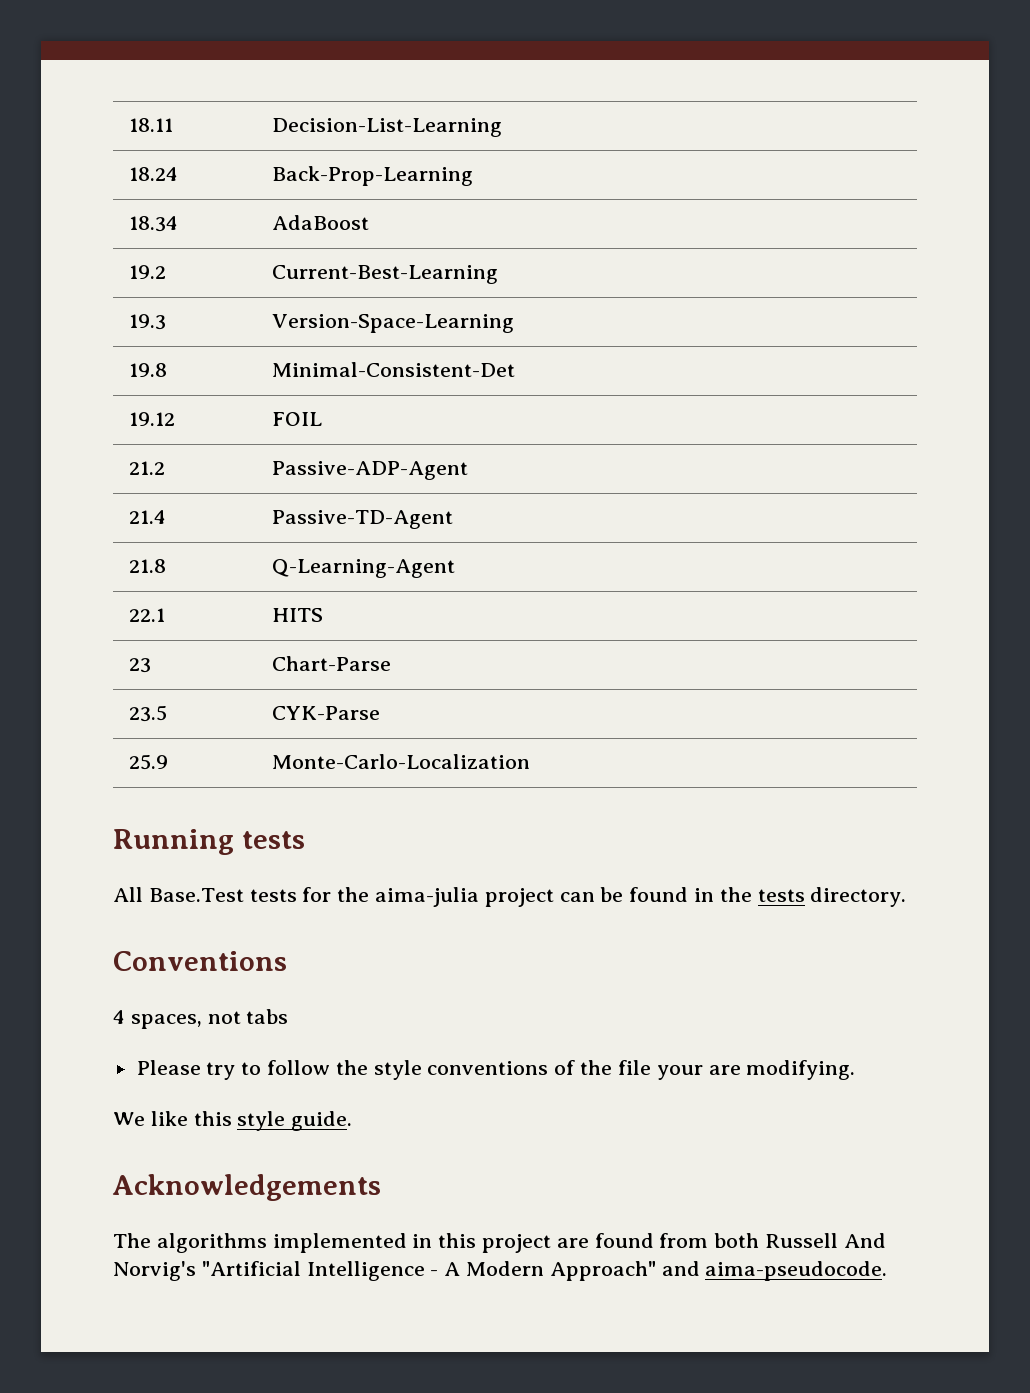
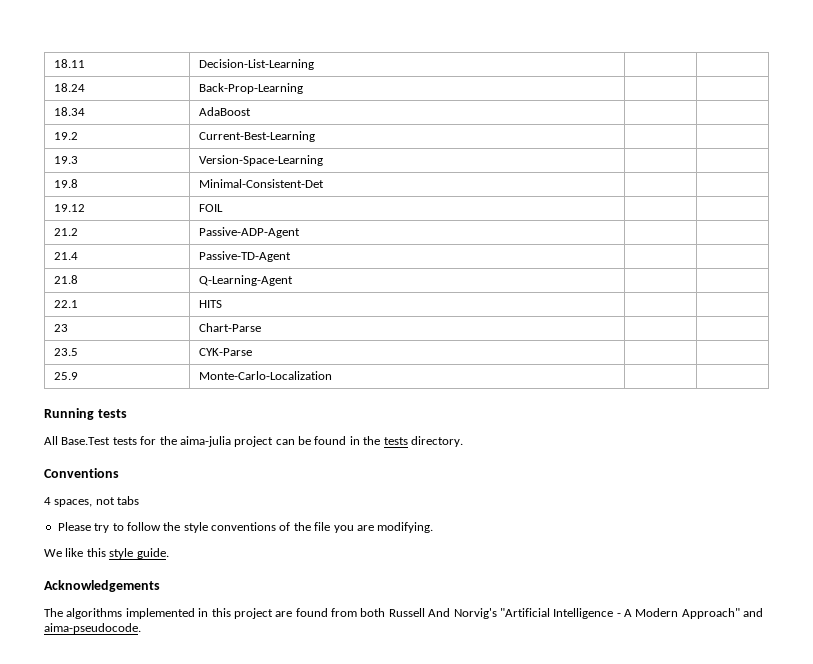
- Please try to follow the style conventions of the file your are modifying.
+ Please try to follow the style conventions of the file you are modifying.

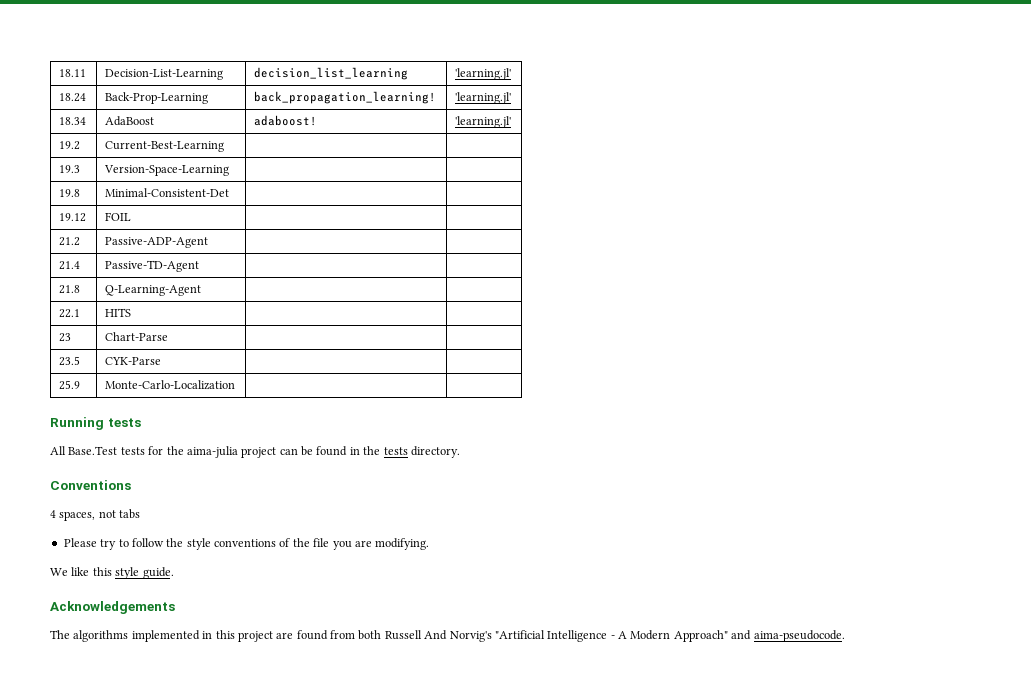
- 18.11 | Decision-List-Learning | |
+ 18.11 | Decision-List-Learning | decision_list_learning | 'learning.jl'
- 18.24 | Back-Prop-Learning | |
+ 18.24 | Back-Prop-Learning | back_propagation_learning! | 'learning.jl'
- 18.34 | AdaBoost | |
+ 18.34 | AdaBoost | adaboost! | 'learning.jl'

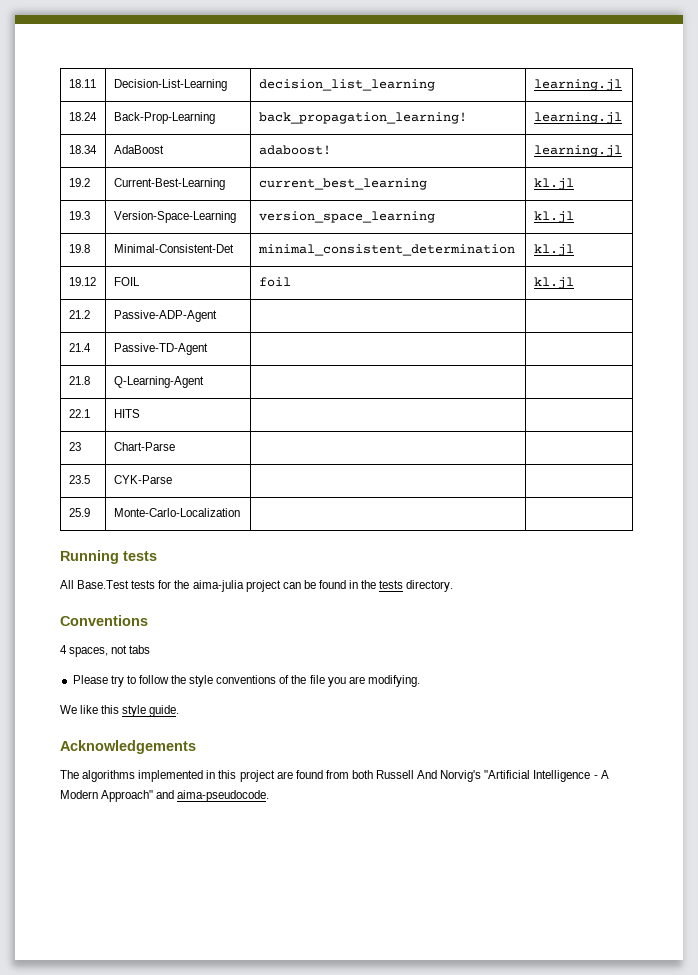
- 18.11 | Decision-List-Learning | decision_list_learning | 'learning.jl'
+ 18.11 | Decision-List-Learning | decision_list_learning | learning.jl
- 18.24 | Back-Prop-Learning | back_propagation_learning! | 'learning.jl'
+ 18.24 | Back-Prop-Learning | back_propagation_learning! | learning.jl
- 18.34 | AdaBoost | adaboost! | 'learning.jl'
+ 18.34 | AdaBoost | adaboost! | learning.jl
- 19.2 | Current-Best-Learning | |
+ 19.2 | Current-Best-Learning | current_best_learning | kl.jl
- 19.3 | Version-Space-Learning | |
+ 19.3 | Version-Space-Learning | version_space_learning | kl.jl
- 19.8 | Minimal-Consistent-Det | |
+ 19.8 | Minimal-Consistent-Det | minimal_consistent_determination | kl.jl
- 19.12 | FOIL | |
+ 19.12 | FOIL | foil | kl.jl

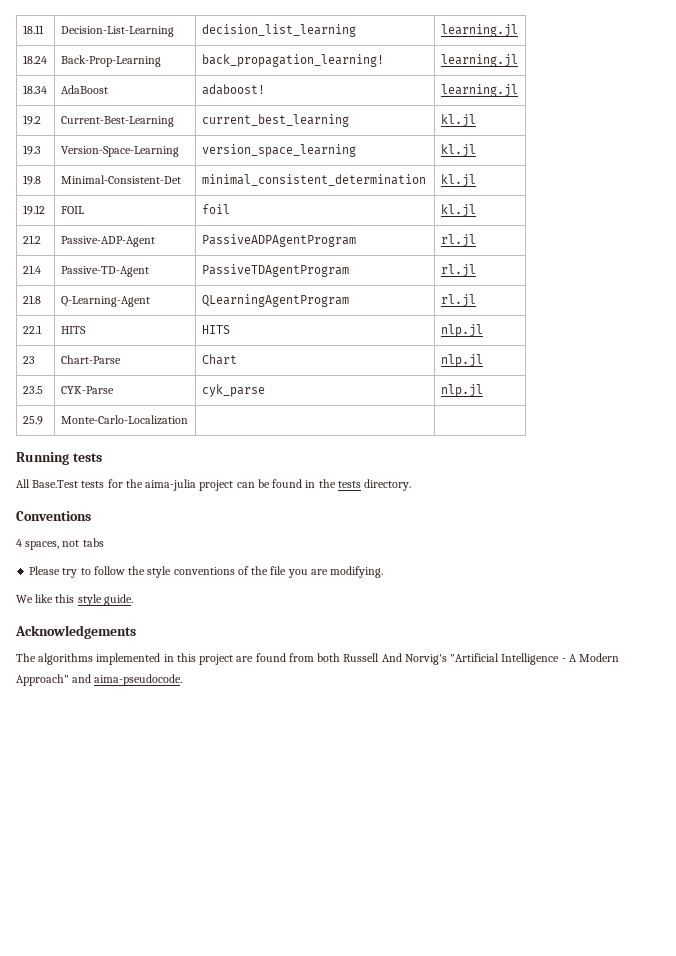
- 21.2 | Passive-ADP-Agent | |
+ 21.2 | Passive-ADP-Agent | PassiveADPAgentProgram | rl.jl
- 21.4 | Passive-TD-Agent | |
+ 21.4 | Passive-TD-Agent | PassiveTDAgentProgram | rl.jl
- 21.8 | Q-Learning-Agent | |
+ 21.8 | Q-Learning-Agent | QLearningAgentProgram | rl.jl
- 22.1 | HITS | |
+ 22.1 | HITS | HITS | nlp.jl
- 23 | Chart-Parse | |
+ 23 | Chart-Parse | Chart | nlp.jl
- 23.5 | CYK-Parse | |
+ 23.5 | CYK-Parse | cyk_parse | nlp.jl

